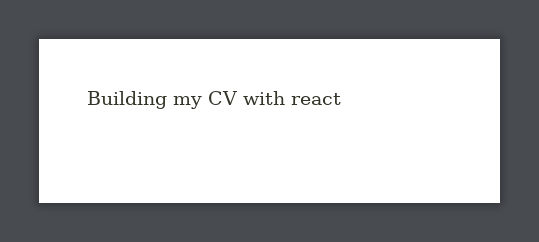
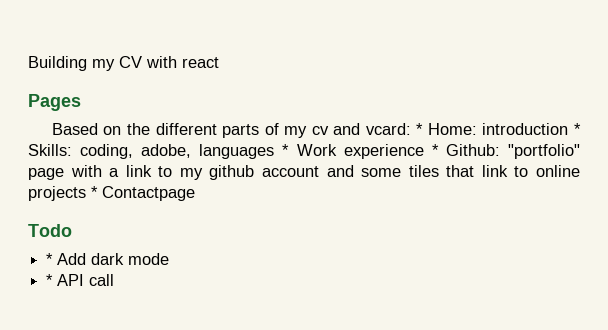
+ Pages
+ Based on the different parts of my cv and vcard: * Home: introduction * Skills: coding, adobe, languages * Work experience * Github: "portfolio" page with a link to my github account and some tiles that link to online projects * Contactpage
+ Todo
+ * Add dark mode
+ * API call

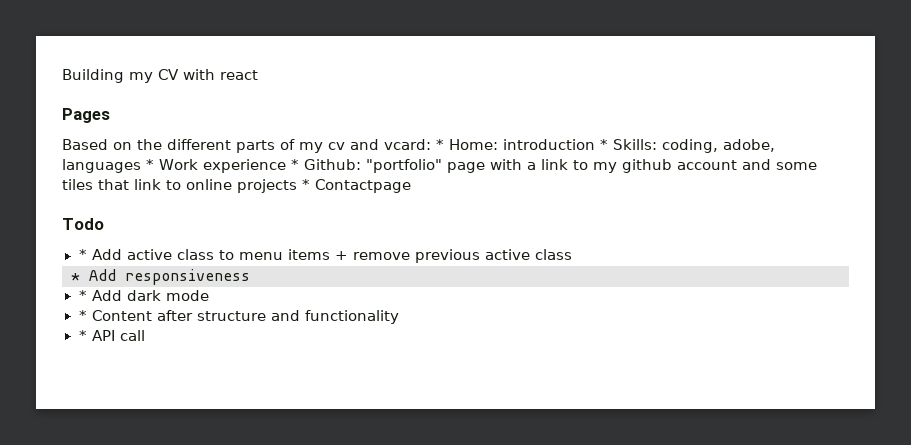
+ * Add active class to menu items + remove previous active class
+ * Add responsiveness
  * Add dark mode
+ * Content after structure and functionality

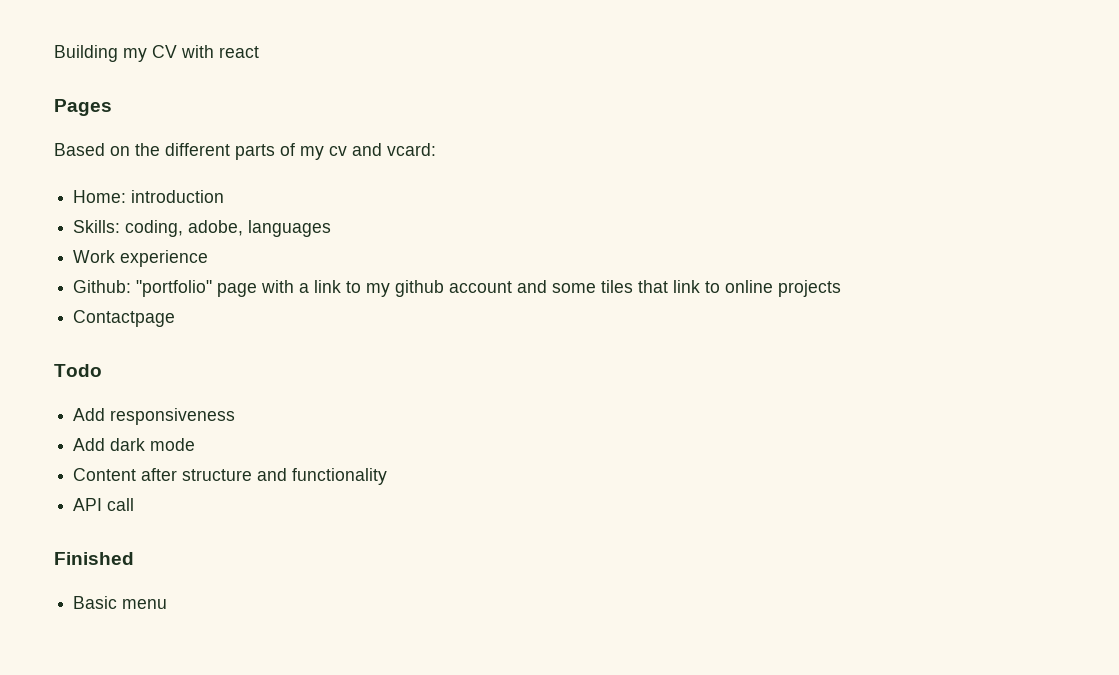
- Based on the different parts of my cv and vcard: * Home: introduction * Skills: coding, adobe, languages * Work experience * Github: "portfolio" page with a link to my github account and some tiles that link to online projects * Contactpage
+ Based on the different parts of my cv and vcard:
+ Home: introduction
+ Skills: coding, adobe, languages
+ Work experience
+ Github: "portfolio" page with a link to my github account and some tiles that link to online projects
+ Contactpage
- * Add active class to menu items + remove previous active class
- * Add responsiveness
+ Add responsiveness
- * Add dark mode
+ Add dark mode
- * Content after structure and functionality
+ Content after structure and functionality
- * API call
+ API call
+ Finished
+ Basic menu

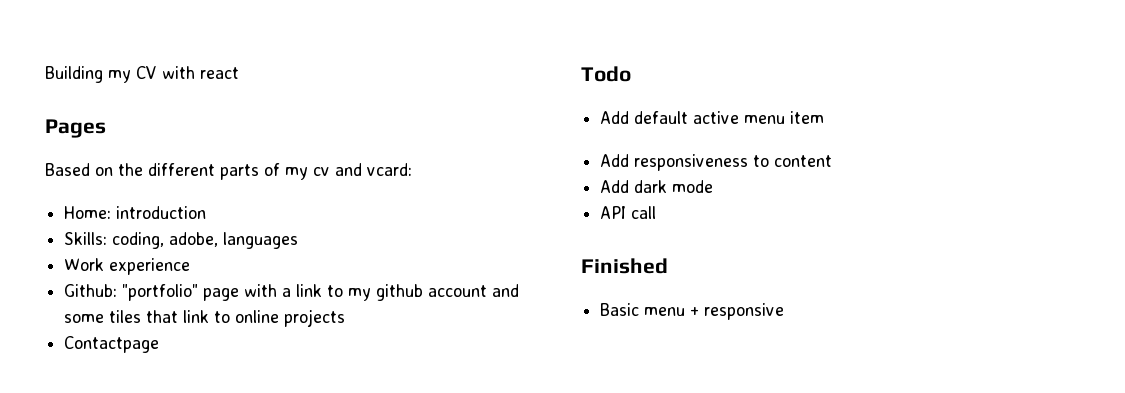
+ Add default active menu item
- Add responsiveness
+ Add responsiveness to content
- Content after structure and functionality
- Basic menu
+ Basic menu + responsive

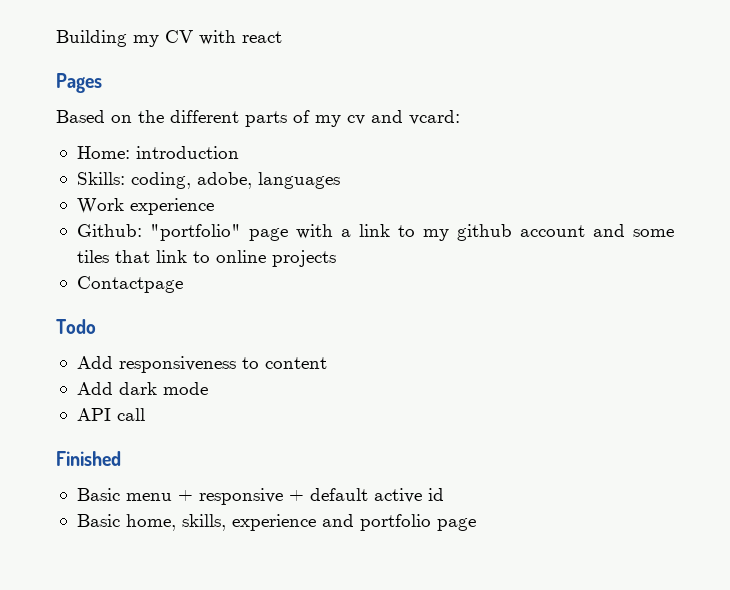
- Add default active menu item
- Basic menu + responsive
+ Basic menu + responsive + default active id
+ Basic home, skills, experience and portfolio page

